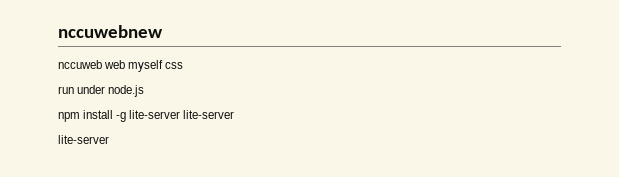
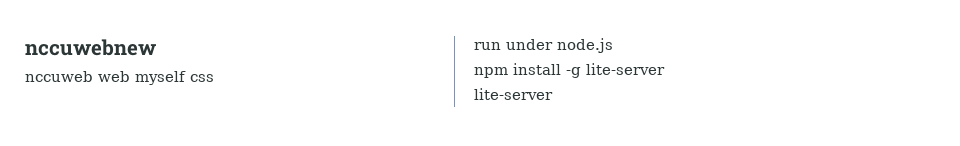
- npm install -g lite-server lite-server
+ npm install -g lite-server

